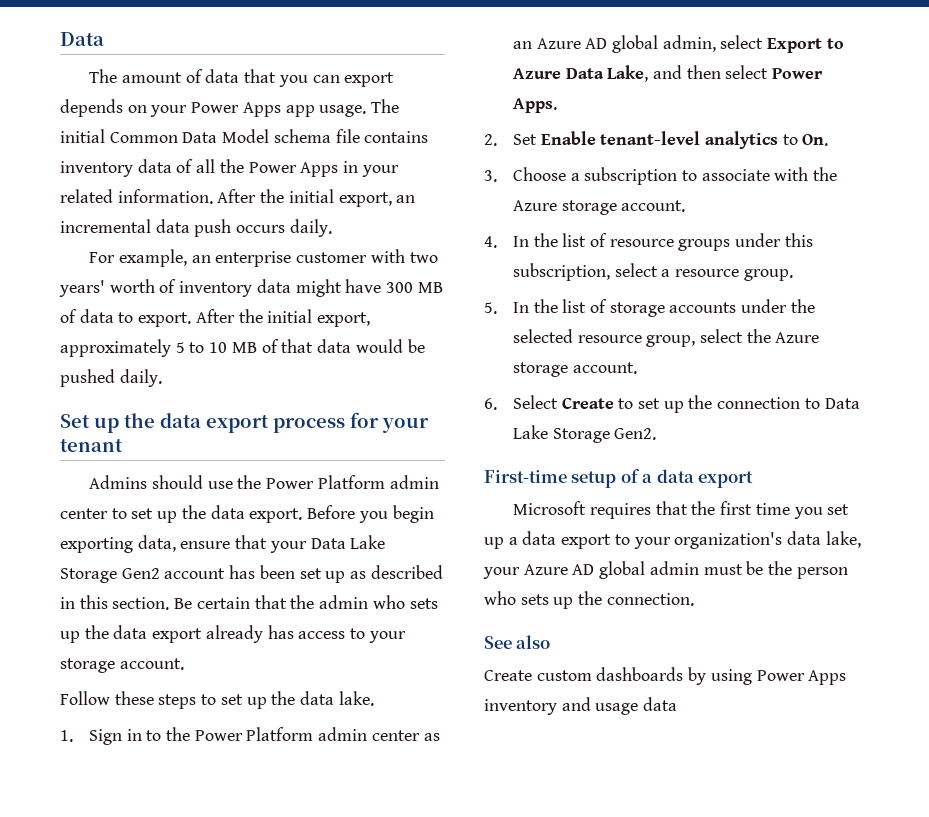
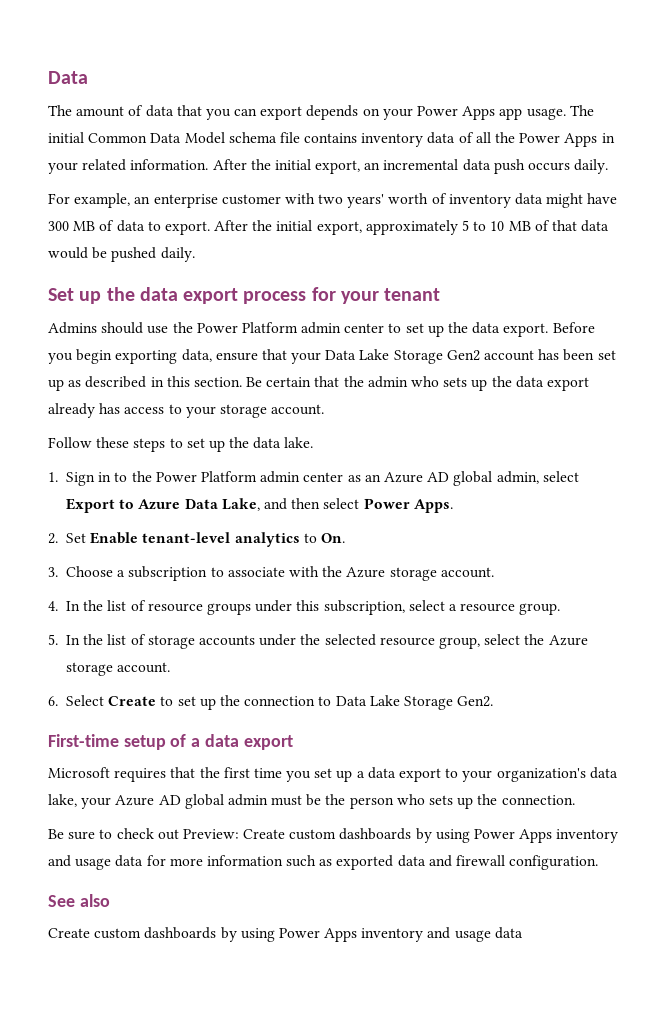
+ Be sure to check out Preview: Create custom dashboards by using Power Apps inventory and usage data for more information such as exported data and firewall configuration.

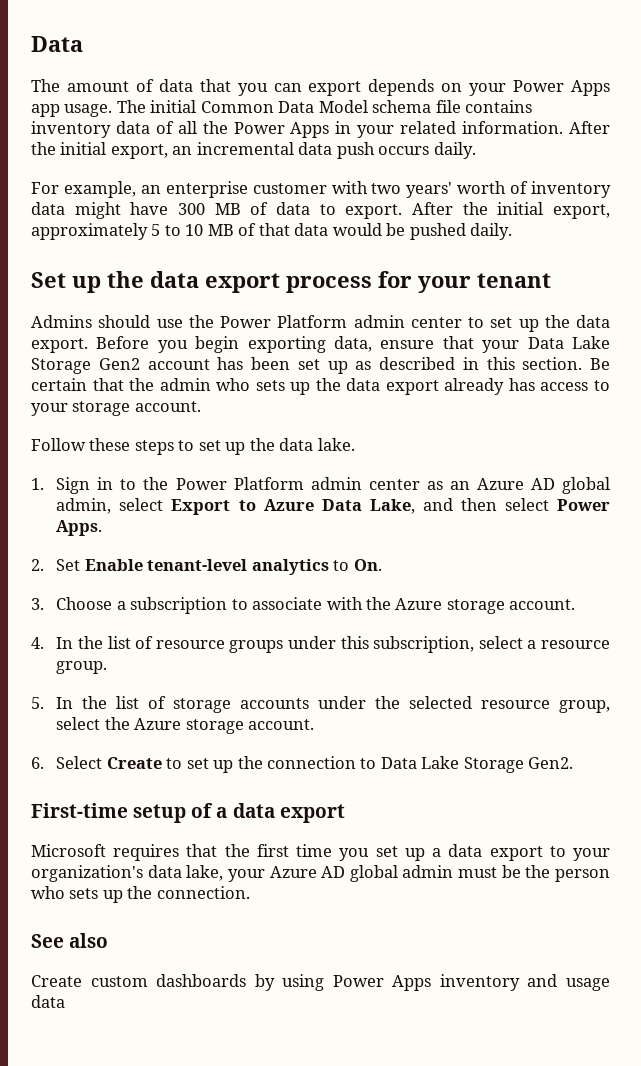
- Be sure to check out Preview: Create custom dashboards by using Power Apps inventory and usage data for more information such as exported data and firewall configuration.

